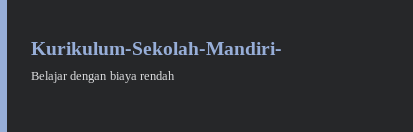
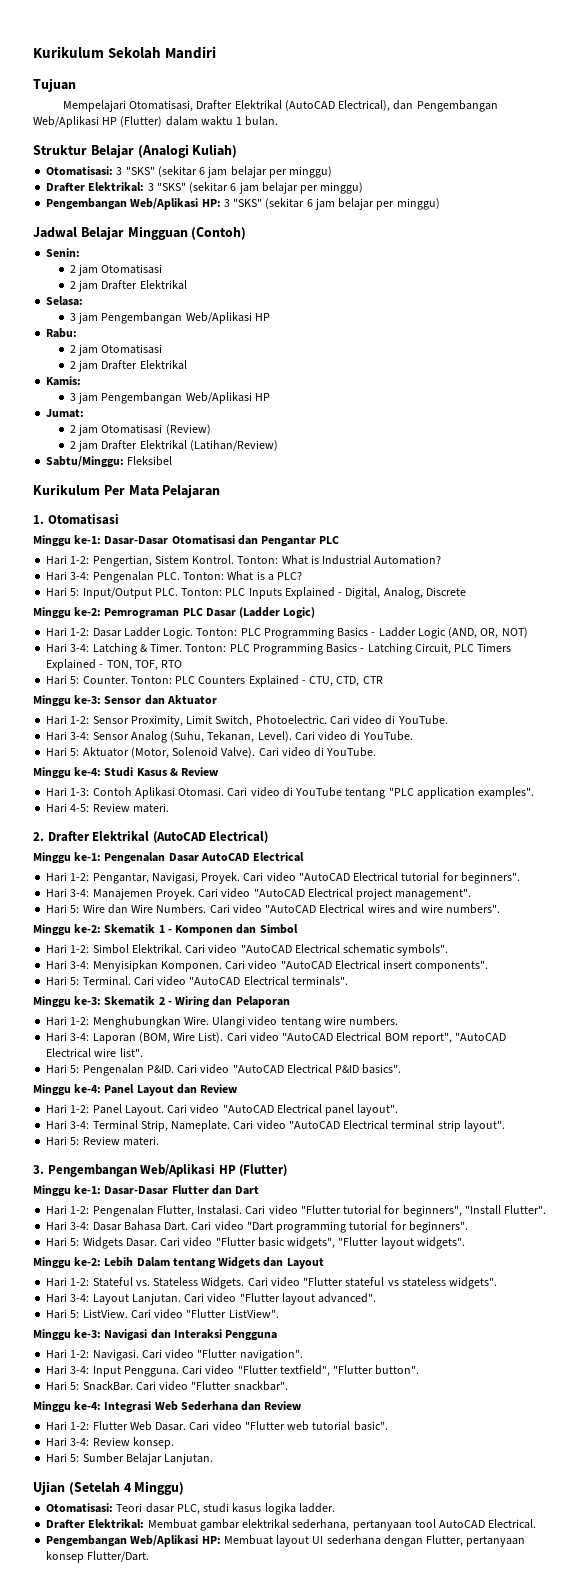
- Kurikulum-Sekolah-Mandiri-
- Belajar dengan biaya rendah
+ Kurikulum Sekolah Mandiri
+ Tujuan
+ Mempelajari Otomatisasi, Drafter Elektrikal (AutoCAD Electrical), dan Pengembangan Web/Aplikasi HP (Flutter) dalam waktu 1 bulan.
+ Struktur Belajar (Analogi Kuliah)
+ Otomatisasi: 3 "SKS" (sekitar 6 jam belajar per minggu)
+ Drafter Elektrikal: 3 "SKS" (sekitar 6 jam belajar per minggu)
+ Pengembangan Web/Aplikasi HP: 3 "SKS" (sekitar 6 jam belajar per minggu)
+ Jadwal Belajar Mingguan (Contoh)
+ Senin:
+ 2 jam Otomatisasi
+ 2 jam Drafter Elektrikal
+ Selasa:
+ 3 jam Pengembangan Web/Aplikasi HP
+ Rabu:
+ 2 jam Otomatisasi
+ 2 jam Drafter Elektrikal
+ Kamis:
+ 3 jam Pengembangan Web/Aplikasi HP
+ Jumat:
+ 2 jam Otomatisasi (Review)
+ 2 jam Drafter Elektrikal (Latihan/Review)
+ Sabtu/Minggu: Fleksibel
+ Kurikulum Per Mata Pelajaran
+ 1. Otomatisasi
+ Minggu ke-1: Dasar-Dasar Otomatisasi dan Pengantar PLC
+ Hari 1-2: Pengertian, Sistem Kontrol. Tonton: What is Industrial Automation?
+ Hari 3-4: Pengenalan PLC. Tonton: What is a PLC?
+ Hari 5: Input/Output PLC. Tonton: PLC Inputs Explained - Digital, Analog, Discrete
+ Minggu ke-2: Pemrograman PLC Dasar (Ladder Logic)
+ Hari 1-2: Dasar Ladder Logic. Tonton: PLC Programming Basics - Ladder Logic (AND, OR, NOT)
+ Hari 3-4: Latching & Timer. Tonton: PLC Programming Basics - Latching Circuit, PLC Timers Explained - TON, TOF, RTO
+ Hari 5: Counter. Tonton: PLC Counters Explained - CTU, CTD, CTR
+ Minggu ke-3: Sensor dan Aktuator
+ Hari 1-2: Sensor Proximity, Limit Switch, Photoelectric. Cari video di YouTube.
+ Hari 3-4: Sensor Analog (Suhu, Tekanan, Level). Cari video di YouTube.
+ Hari 5: Aktuator (Motor, Solenoid Valve). Cari video di YouTube.
+ Minggu ke-4: Studi Kasus & Review
+ Hari 1-3: Contoh Aplikasi Otomasi. Cari video di YouTube tentang "PLC application examples".
+ Hari 4-5: Review materi.
+ 2. Drafter Elektrikal (AutoCAD Electrical)
+ Minggu ke-1: Pengenalan Dasar AutoCAD Electrical
+ Hari 1-2: Pengantar, Navigasi, Proyek. Cari video "AutoCAD Electrical tutorial for beginners".
+ Hari 3-4: Manajemen Proyek. Cari video "AutoCAD Electrical project management".
+ Hari 5: Wire dan Wire Numbers. Cari video "AutoCAD Electrical wires and wire numbers".
+ Minggu ke-2: Skematik 1 - Komponen dan Simbol
+ Hari 1-2: Simbol Elektrikal. Cari video "AutoCAD Electrical schematic symbols".
+ Hari 3-4: Menyisipkan Komponen. Cari video "AutoCAD Electrical insert components".
+ Hari 5: Terminal. Cari video "AutoCAD Electrical terminals".
+ Minggu ke-3: Skematik 2 - Wiring dan Pelaporan
+ Hari 1-2: Menghubungkan Wire. Ulangi video tentang wire numbers.
+ Hari 3-4: Laporan (BOM, Wire List). Cari video "AutoCAD Electrical BOM report", "AutoCAD Electrical wire list".
+ Hari 5: Pengenalan P&ID. Cari video "AutoCAD Electrical P&ID basics".
+ Minggu ke-4: Panel Layout dan Review
+ Hari 1-2: Panel Layout. Cari video "AutoCAD Electrical panel layout".
+ Hari 3-4: Terminal Strip, Nameplate. Cari video "AutoCAD Electrical terminal strip layout".
+ Hari 5: Review materi.
+ 3. Pengembangan Web/Aplikasi HP (Flutter)
+ Minggu ke-1: Dasar-Dasar Flutter dan Dart
+ Hari 1-2: Pengenalan Flutter, Instalasi. Cari video "Flutter tutorial for beginners", "Install Flutter".
+ Hari 3-4: Dasar Bahasa Dart. Cari video "Dart programming tutorial for beginners".
+ Hari 5: Widgets Dasar. Cari video "Flutter basic widgets", "Flutter layout widgets".
+ Minggu ke-2: Lebih Dalam tentang Widgets dan Layout
+ Hari 1-2: Stateful vs. Stateless Widgets. Cari video "Flutter stateful vs stateless widgets".
+ Hari 3-4: Layout Lanjutan. Cari video "Flutter layout advanced".
+ Hari 5: ListView. Cari video "Flutter ListView".
+ Minggu ke-3: Navigasi dan Interaksi Pengguna
+ Hari 1-2: Navigasi. Cari video "Flutter navigation".
+ Hari 3-4: Input Pengguna. Cari video "Flutter textfield", "Flutter button".
+ Hari 5: SnackBar. Cari video "Flutter snackbar".
+ Minggu ke-4: Integrasi Web Sederhana dan Review
+ Hari 1-2: Flutter Web Dasar. Cari video "Flutter web tutorial basic".
+ Hari 3-4: Review konsep.
+ Hari 5: Sumber Belajar Lanjutan.
+ Ujian (Setelah 4 Minggu)
+ Otomatisasi: Teori dasar PLC, studi kasus logika ladder.
+ Drafter Elektrikal: Membuat gambar elektrikal sederhana, pertanyaan tool AutoCAD Electrical.
+ Pengembangan Web/Aplikasi HP: Membuat layout UI sederhana dengan Flutter, pertanyaan konsep Flutter/Dart.

